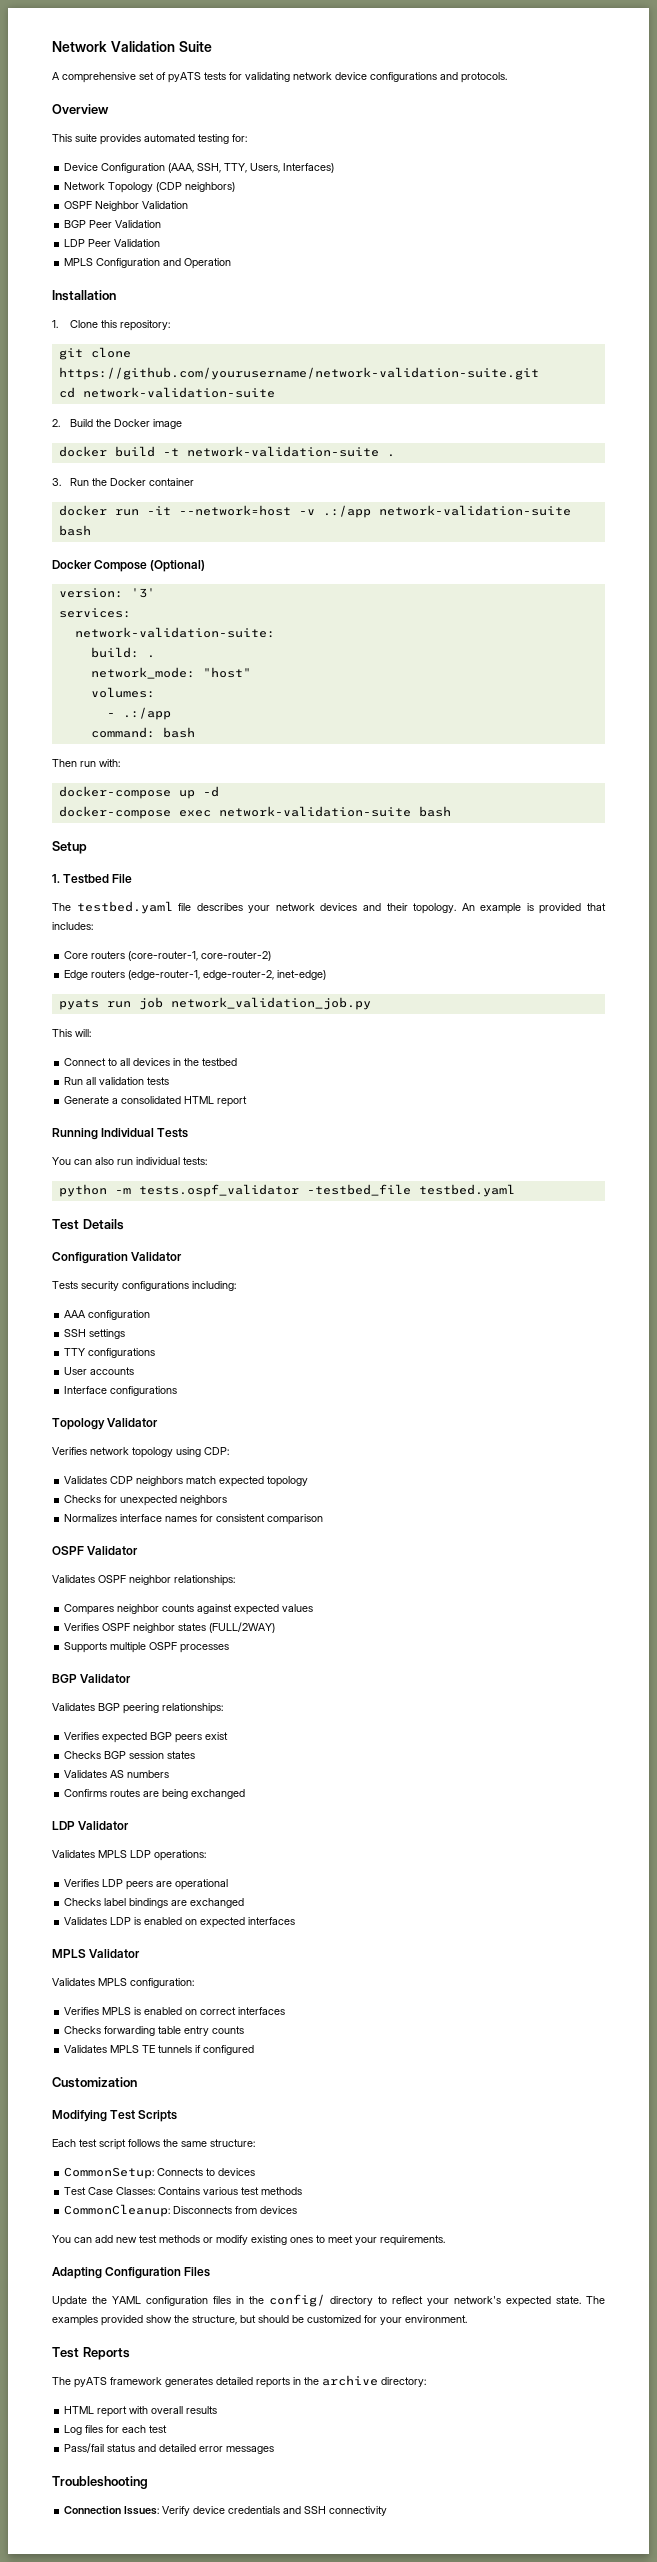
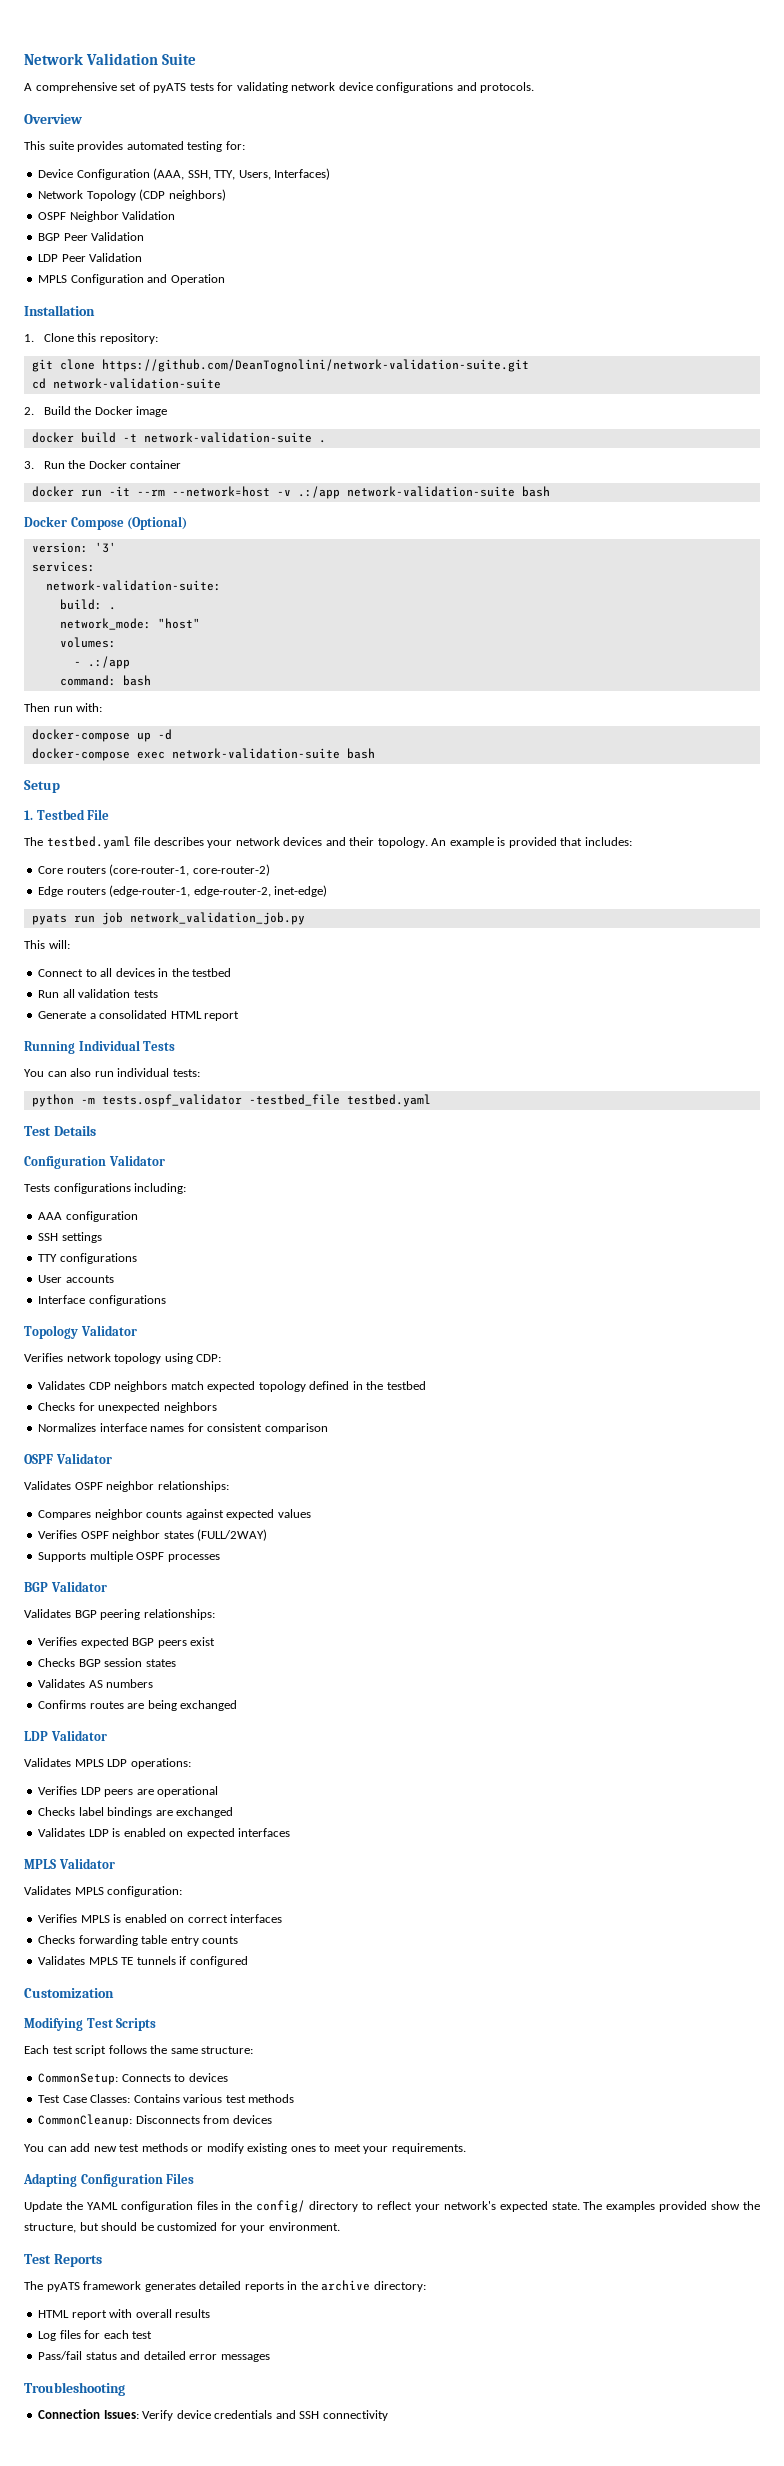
- git clone https://github.com/yourusername/network-validation-suite.git
+ git clone https://github.com/DeanTognolini/network-validation-suite.git
- docker run -it --network=host -v .:/app network-validation-suite bash
+ docker run -it --rm --network=host -v .:/app network-validation-suite bash
- Tests security configurations including:
+ Tests configurations including:
- Validates CDP neighbors match expected topology
+ Validates CDP neighbors match expected topology defined in the testbed

